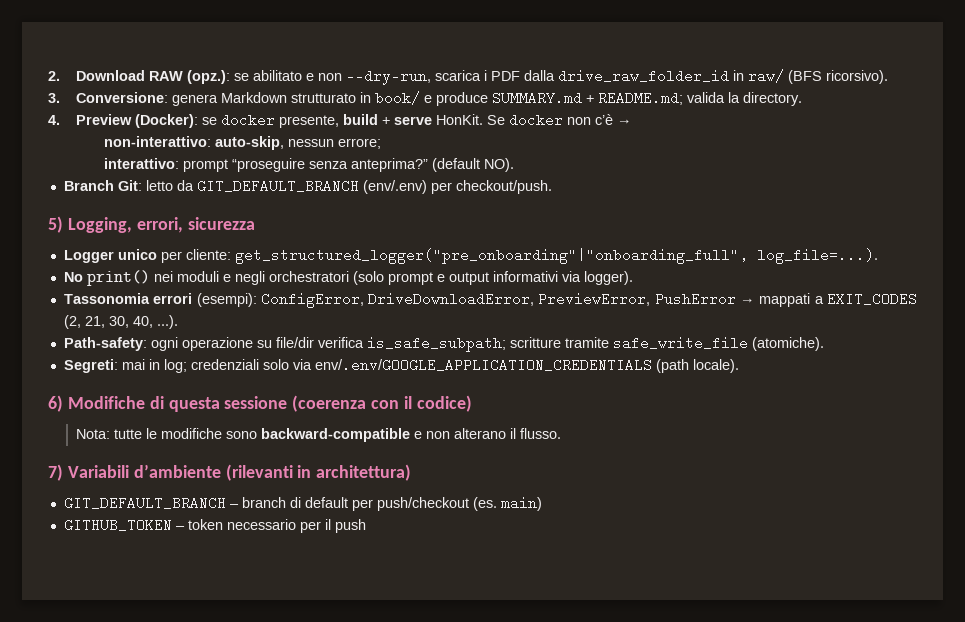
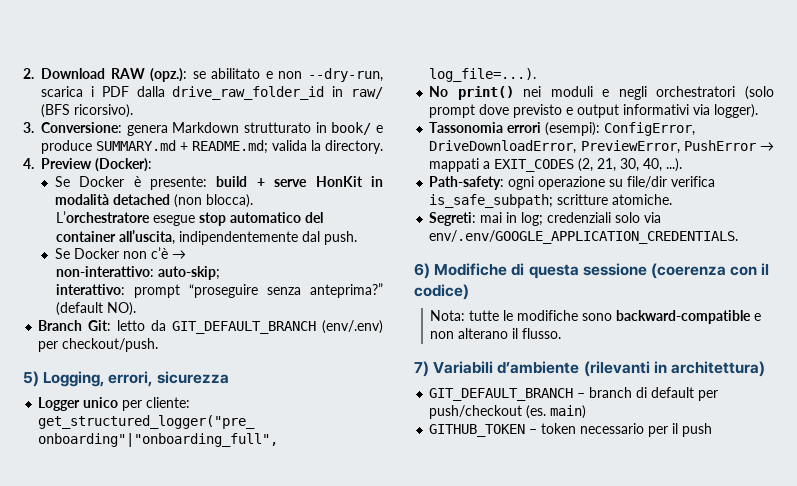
- 4. Preview (Docker): se docker presente, build + serve HonKit. Se docker non c’è →
+ 4. Preview (Docker):
+ Se Docker è presente: build + serve HonKit in modalità detached (non blocca).
+ L’orchestratore esegue stop automatico del container all’uscita, indipendentemente dal push.
+ Se Docker non c’è →
- non-interattivo: auto‑skip, nessun errore;
+ non-interattivo: auto-skip;
- No print() nei moduli e negli orchestratori (solo prompt e output informativi via logger).
+ No print() nei moduli e negli orchestratori (solo prompt dove previsto e output informativi via logger).
- Path-safety: ogni operazione su file/dir verifica is_safe_subpath; scritture tramite safe_write_file (atomiche).
+ Path-safety: ogni operazione su file/dir verifica is_safe_subpath; scritture atomiche.
- Segreti: mai in log; credenziali solo via env/.env/GOOGLE_APPLICATION_CREDENTIALS (path locale).
+ Segreti: mai in log; credenziali solo via env/.env/GOOGLE_APPLICATION_CREDENTIALS.

